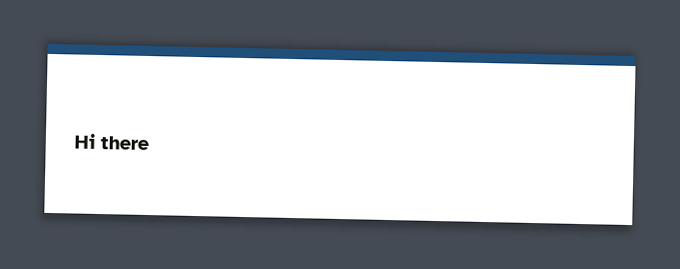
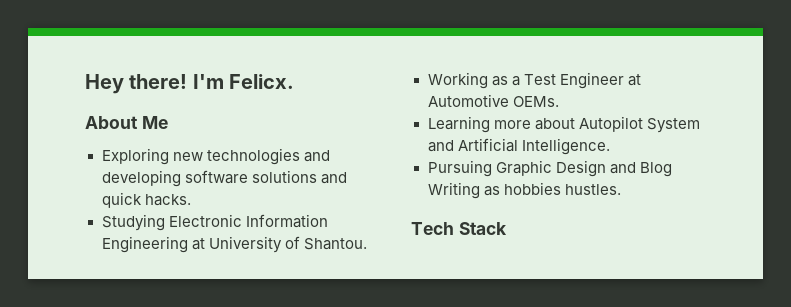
- Hi there
+ Hey there! I'm Felicx.
+ About Me
+ Exploring new technologies and developing software solutions and quick hacks.
+ Studying Electronic Information Engineering at University of Shantou.
+ Working as a Test Engineer at Automotive OEMs.
+ Learning more about Autopilot System and Artificial Intelligence.
+ Pursuing Graphic Design and Blog Writing as hobbies hustles.
+ Tech Stack

